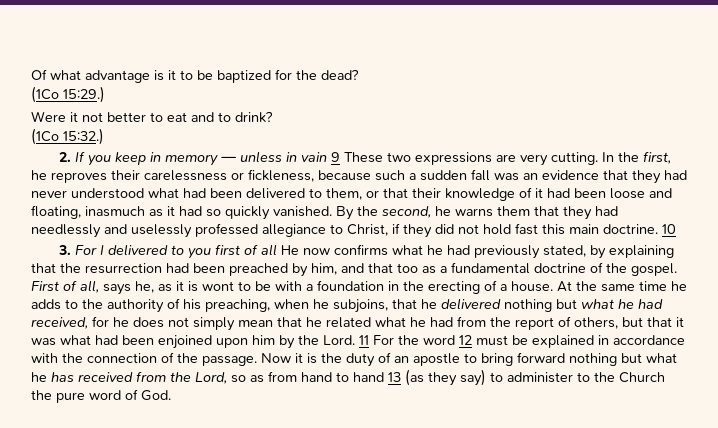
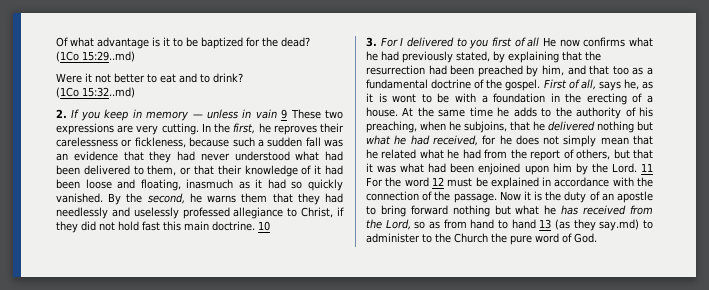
- (1Co 15:29.)
+ (1Co 15:29..md)
- (1Co 15:32.)
+ (1Co 15:32..md)
- Now it is the duty of an apostle to bring forward nothing but what he has received from the Lord, so as from hand to hand 13 (as they say) to administer to the Church the pure word of God.
+ Now it is the duty of an apostle to bring forward nothing but what he has received from the Lord, so as from hand to hand 13 (as they say.md) to administer to the Church the pure word of God.

